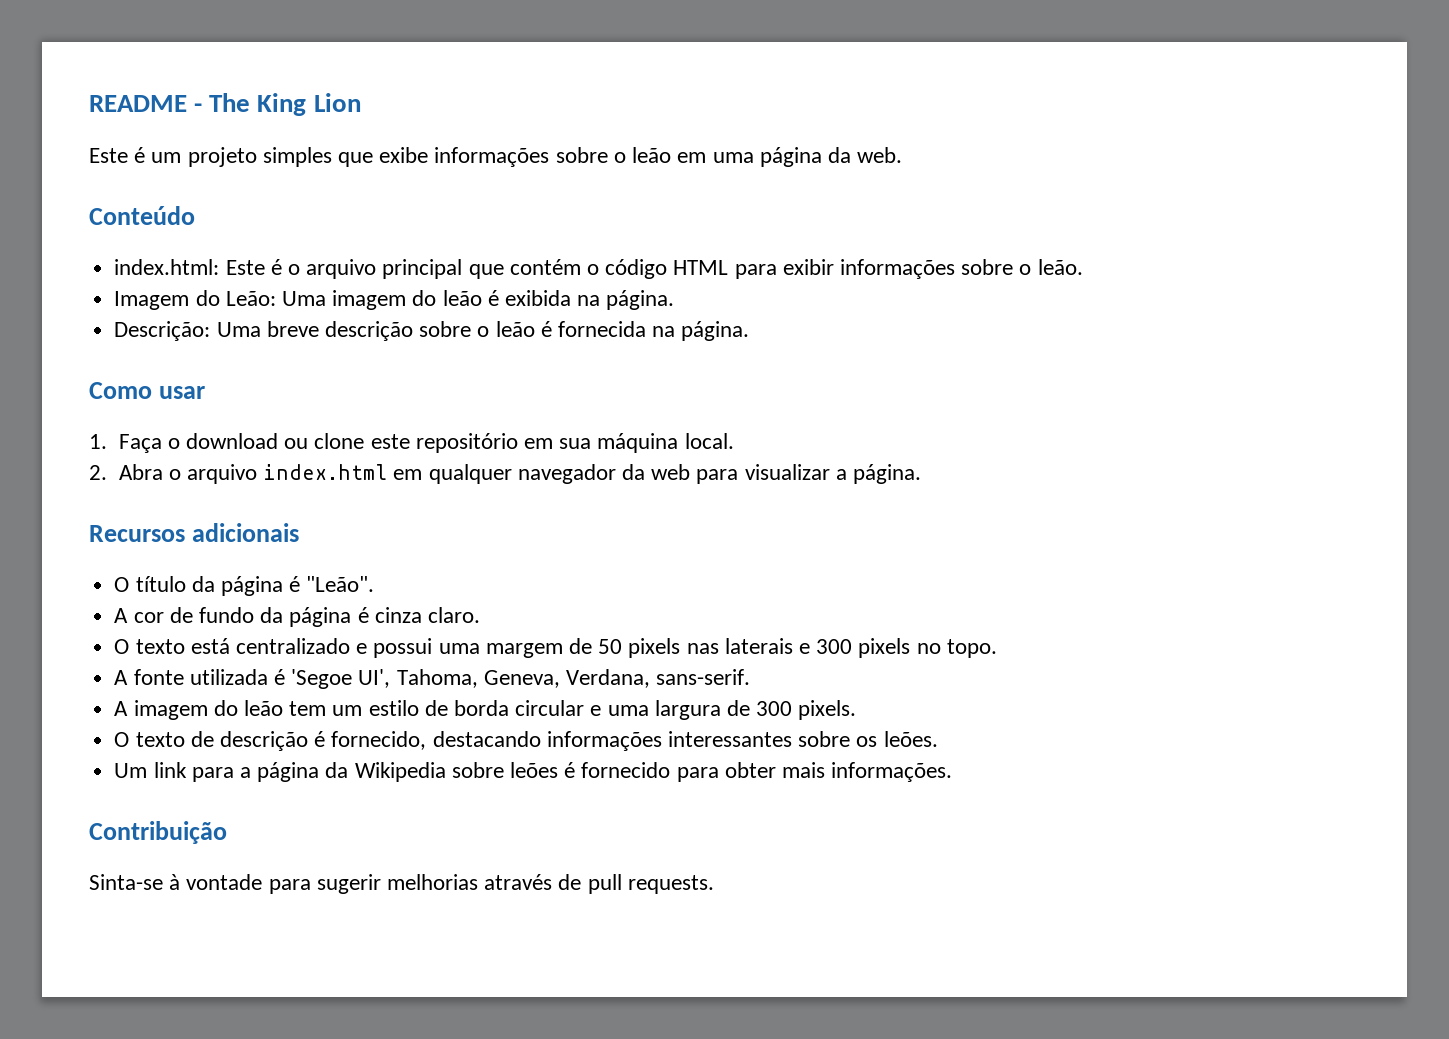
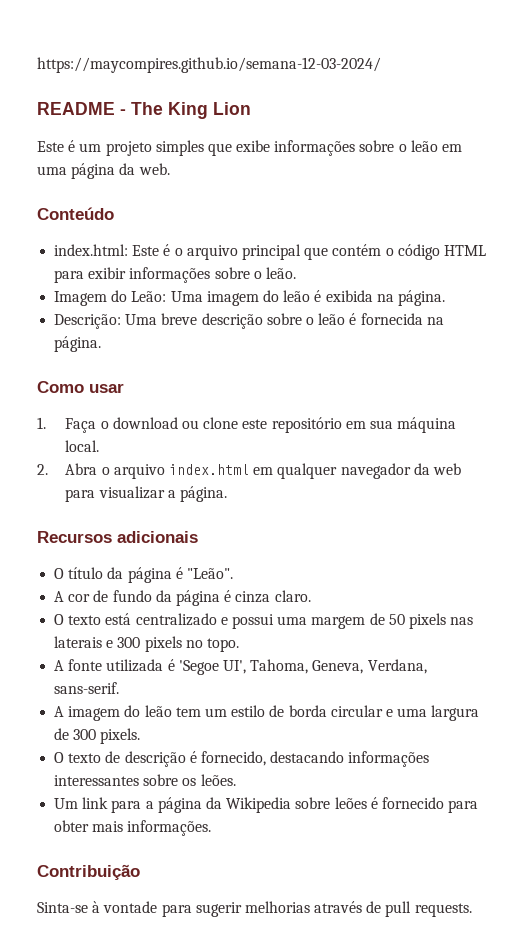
+ https://maycompires.github.io/semana-12-03-2024/

